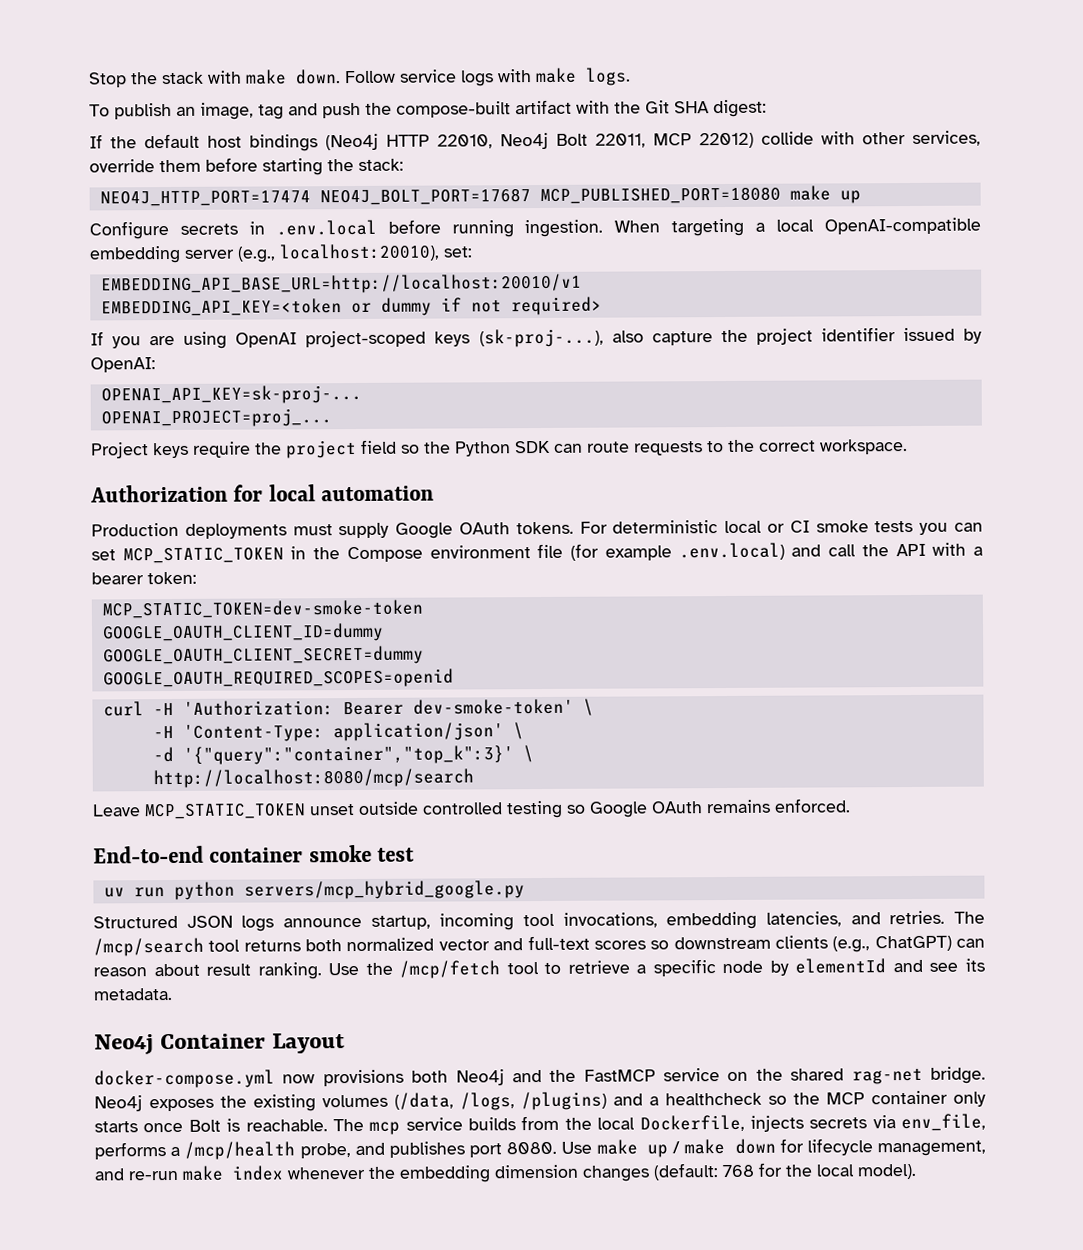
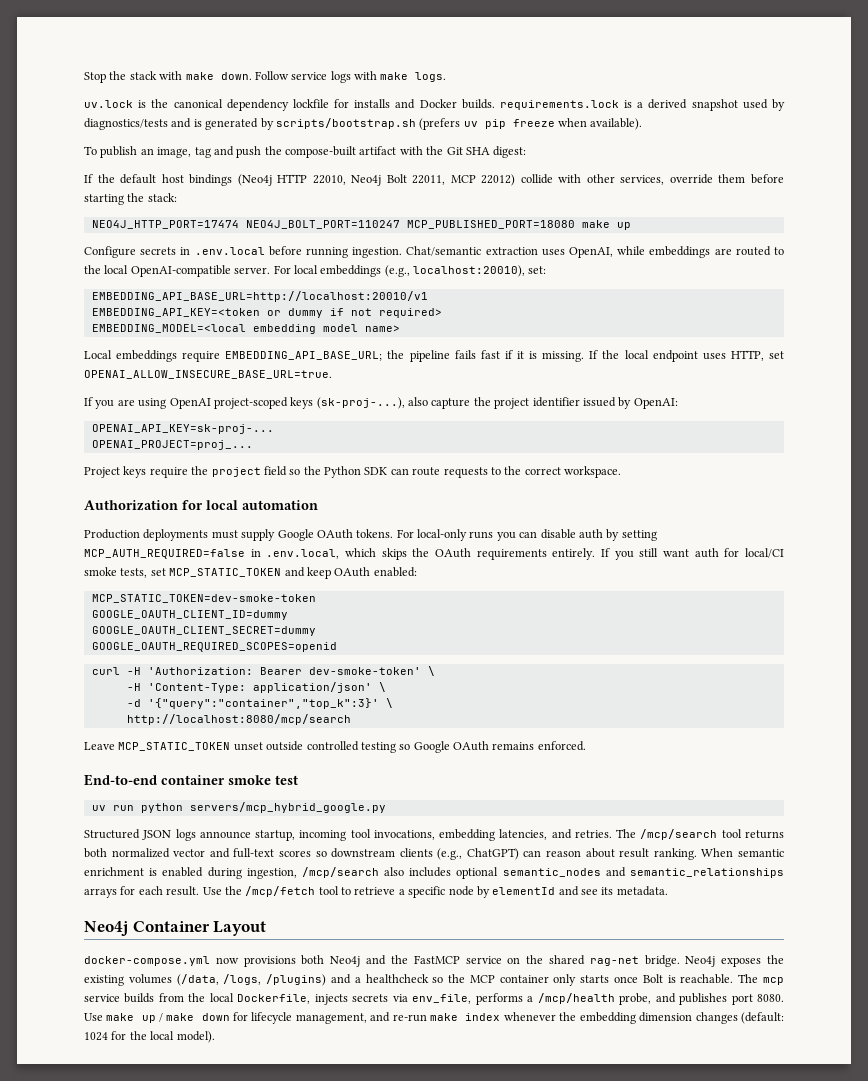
+ uv.lock is the canonical dependency lockfile for installs and Docker builds. requirements.lock is a derived snapshot used by diagnostics/tests and is generated by scripts/bootstrap.sh (prefers uv pip freeze when available).
- NEO4J_HTTP_PORT=17474 NEO4J_BOLT_PORT=17687 MCP_PUBLISHED_PORT=18080 make up
+ NEO4J_HTTP_PORT=17474 NEO4J_BOLT_PORT=110247 MCP_PUBLISHED_PORT=18080 make up
- When targeting a local OpenAI-compatible embedding server (e.g., localhost:20010), set:
+ Chat/semantic extraction uses OpenAI, while embeddings are routed to the local OpenAI-compatible server. For local embeddings (e.g., localhost:20010), set:
+ EMBEDDING_MODEL=<local embedding model name>
+ Local embeddings require EMBEDDING_API_BASE_URL; the pipeline fails fast if it is missing. If the local endpoint uses HTTP, set OPENAI_ALLOW_INSECURE_BASE_URL=true.
- For deterministic local or CI smoke tests you can set MCP_STATIC_TOKEN in the Compose environment file (for example .env.local) and call the API with a bearer token:
+ For local-only runs you can disable auth by setting MCP_AUTH_REQUIRED=false in .env.local, which skips the OAuth requirements entirely. If you still want auth for local/CI smoke tests, set MCP_STATIC_TOKEN and keep OAuth enabled:
+ When semantic enrichment is enabled during ingestion, /mcp/search also includes optional semantic_nodes and semantic_relationships arrays for each result.
- Use make up / make down for lifecycle management, and re-run make index whenever the embedding dimension changes (default: 768 for the local model).
+ Use make up / make down for lifecycle management, and re-run make index whenever the embedding dimension changes (default: 1024 for the local model).

